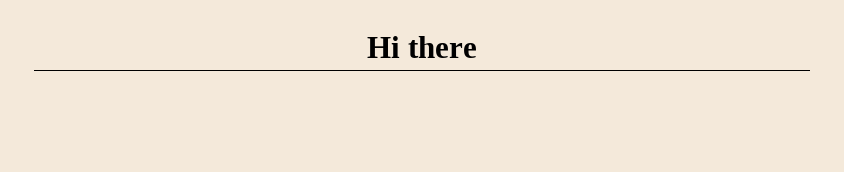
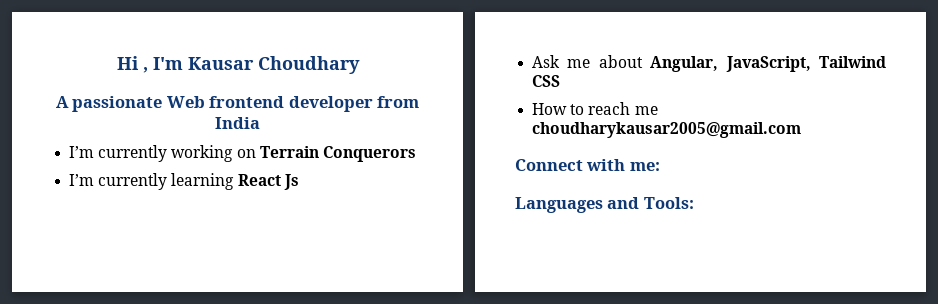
- Hi there
+ Hi , I'm Kausar Choudhary
+ A passionate Web frontend developer from India
+ I’m currently working on Terrain Conquerors
+ I’m currently learning React Js
+ Ask me about Angular, JavaScript, Tailwind CSS
+ How to reach me choudharykausar2005@gmail.com
+ Connect with me:
+ Languages and Tools:

